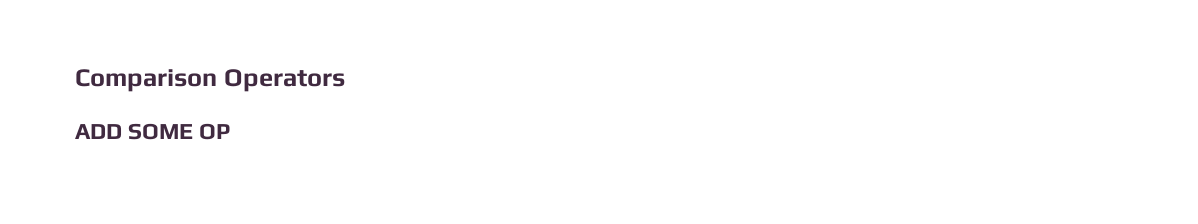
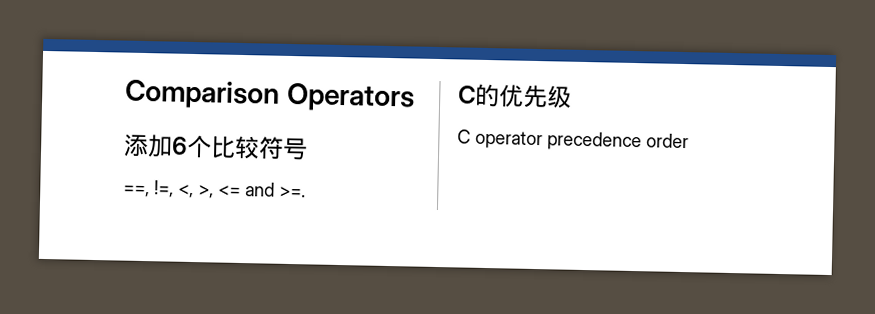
- ADD SOME OP
+ 添加6个比较符号
+ ==, !=, <, >, <= and >=.
+ C的优先级
+ C operator precedence order

